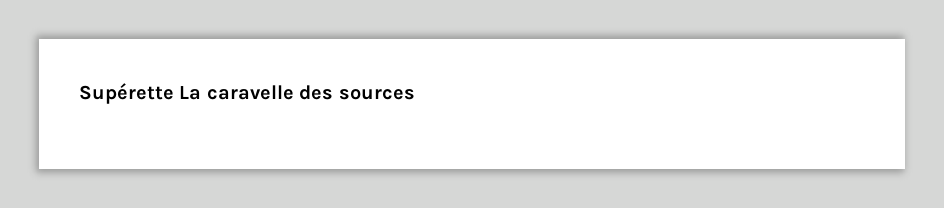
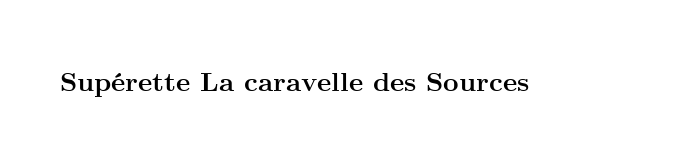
- Supérette La caravelle des sources
+ Supérette La caravelle des Sources

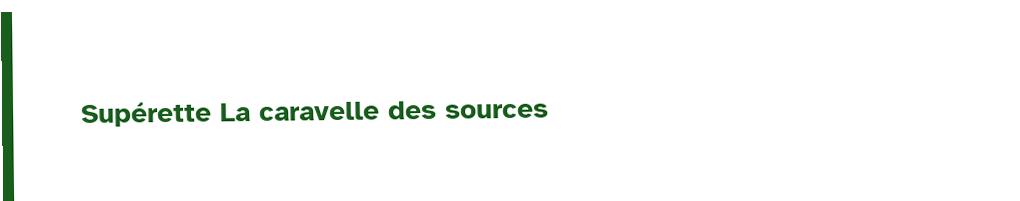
- Supérette La caravelle des Sources
+ Supérette La caravelle des sources

